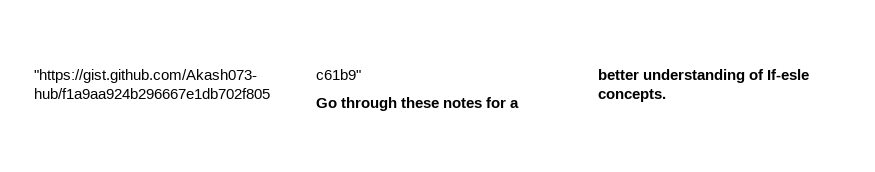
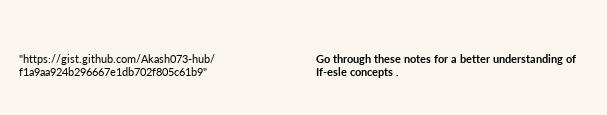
- Go through these notes for a better understanding of If-esle concepts.
+ Go through these notes for a better understanding of If-esle concepts .

